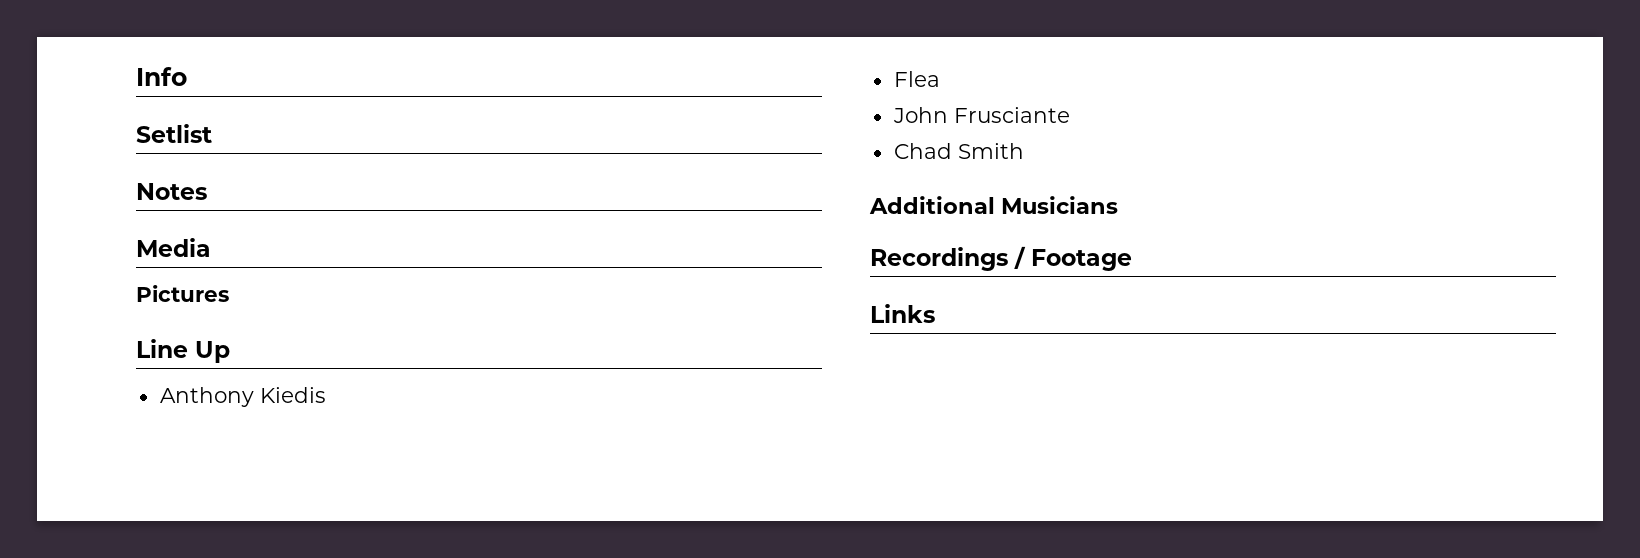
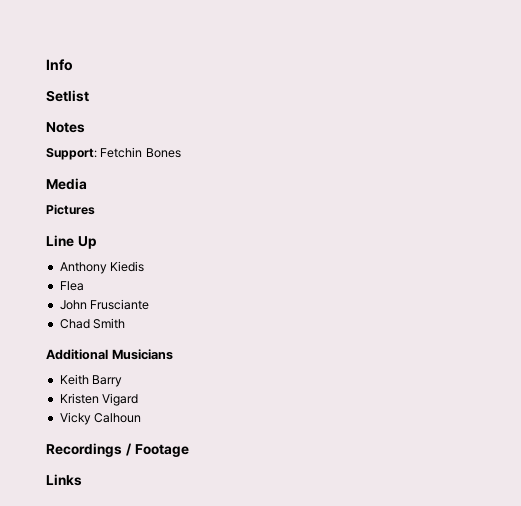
+ Support: Fetchin Bones
+ Keith Barry
+ Kristen Vigard
+ Vicky Calhoun

